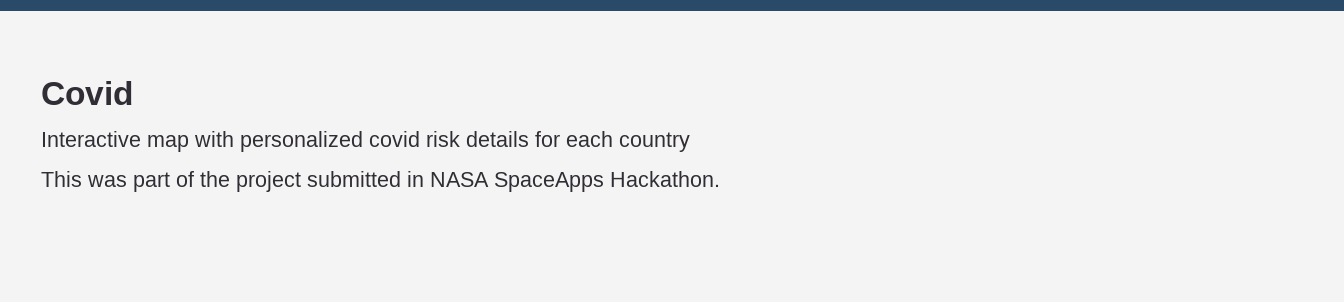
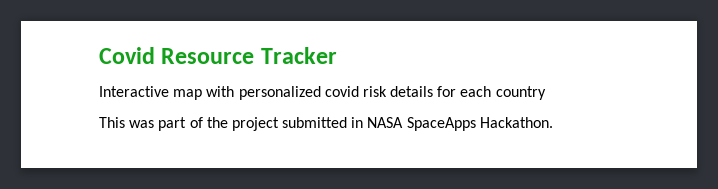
- Covid
+ Covid Resource Tracker

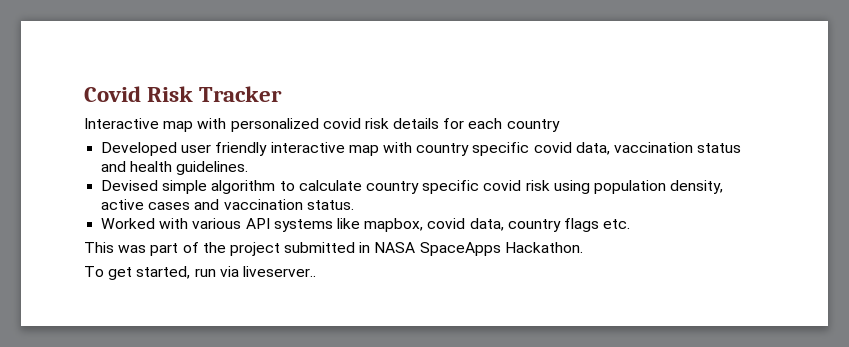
- Covid Resource Tracker
+ Covid Risk Tracker
+ Developed user friendly interactive map with country specific covid data, vaccination status and health guidelines.
+ Devised simple algorithm to calculate country specific covid risk using population density, active cases and vaccination status.
+ Worked with various API systems like mapbox, covid data, country flags etc.
+ To get started, run via liveserver..

